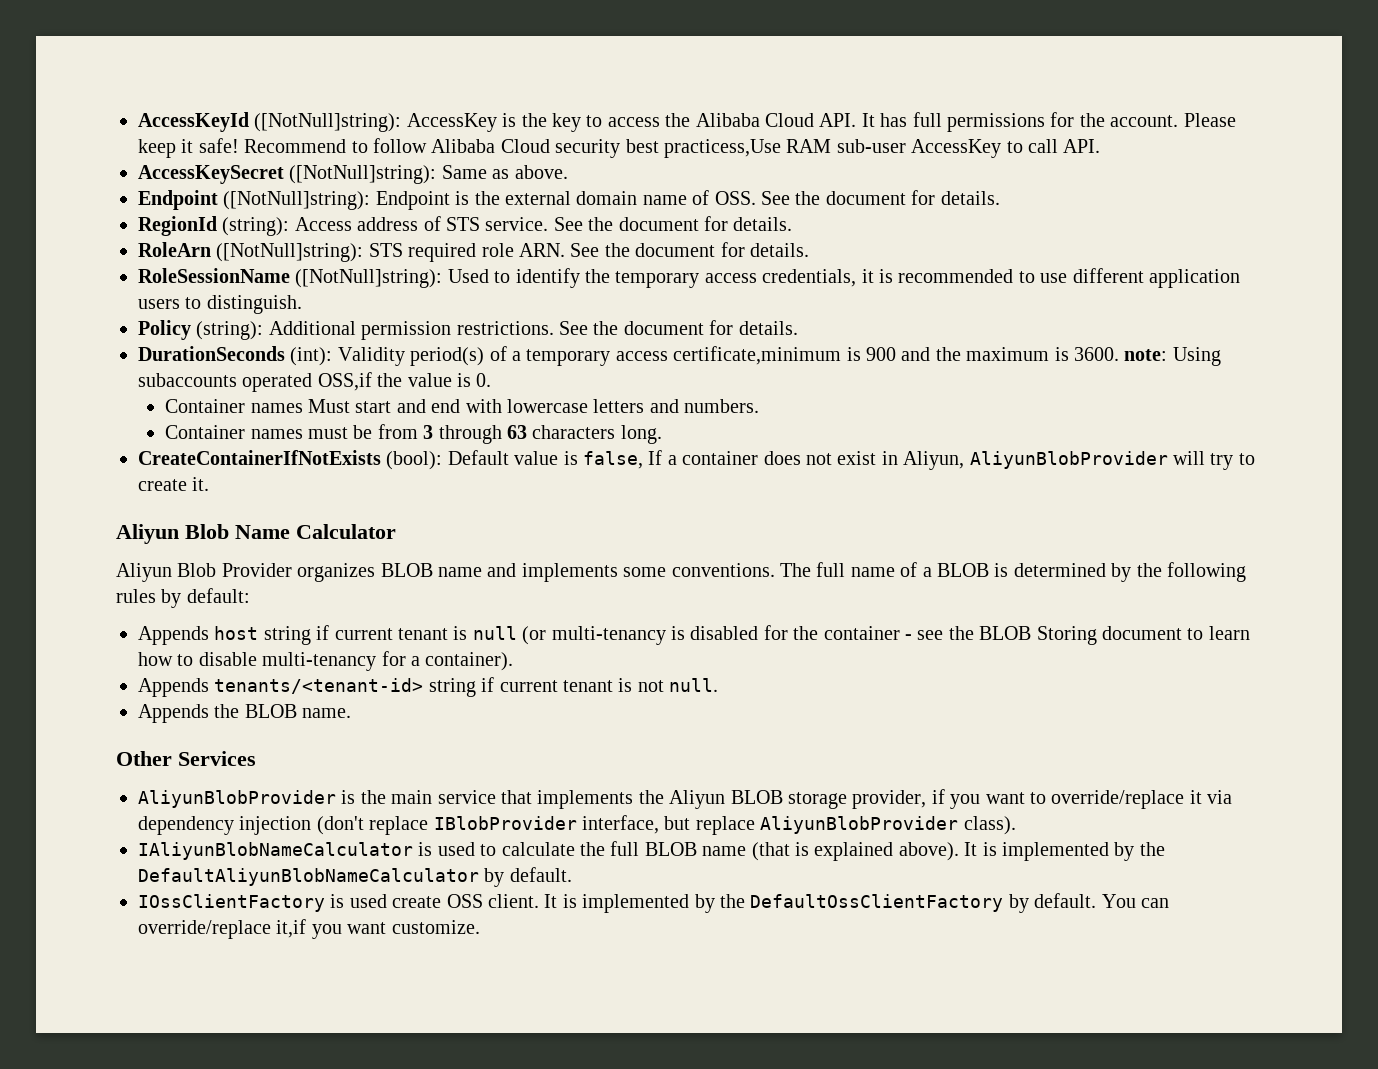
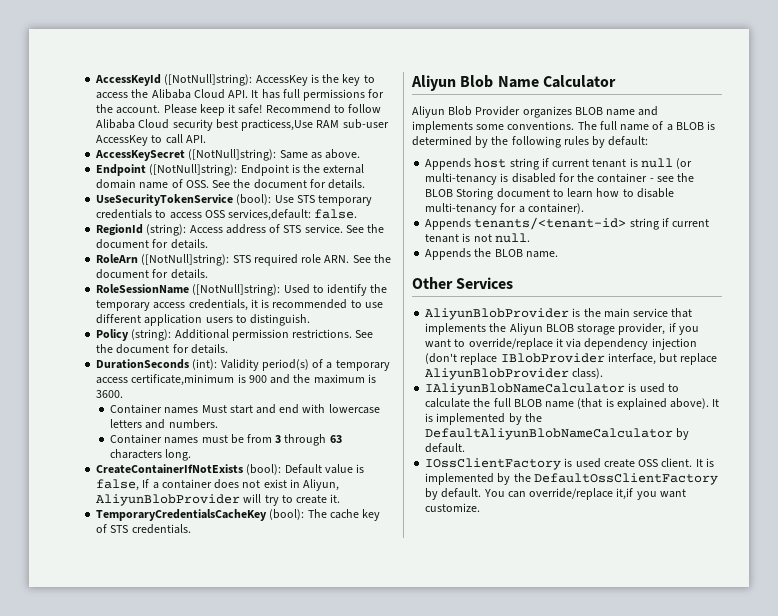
+ UseSecurityTokenService (bool): Use STS temporary credentials to access OSS services,default: false.
- DurationSeconds (int): Validity period(s) of a temporary access certificate,minimum is 900 and the maximum is 3600. note: Using subaccounts operated OSS,if the value is 0.
+ DurationSeconds (int): Validity period(s) of a temporary access certificate,minimum is 900 and the maximum is 3600.
+ TemporaryCredentialsCacheKey (bool): The cache key of STS credentials.

